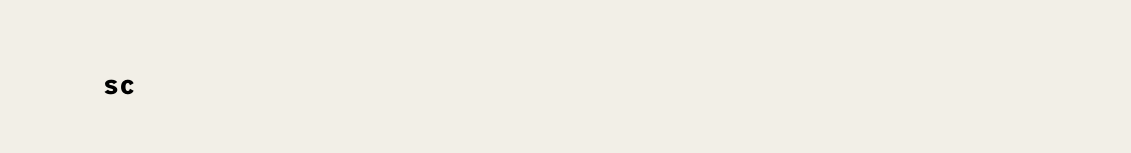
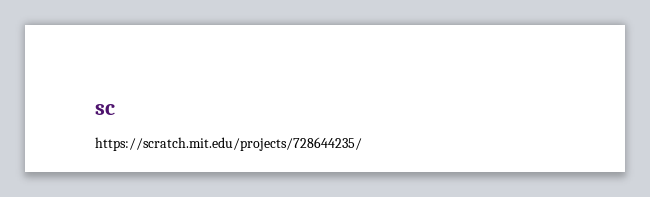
+ https://scratch.mit.edu/projects/728644235/

